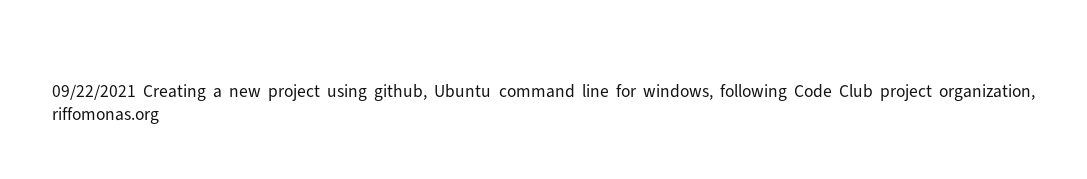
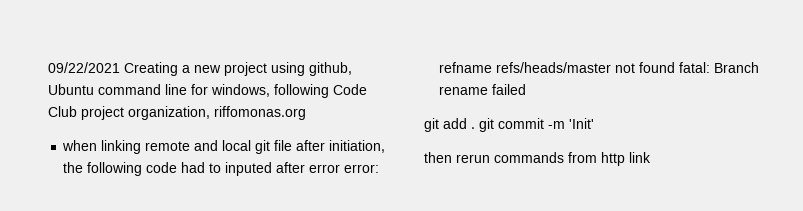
+ when linking remote and local git file after initiation, the following code had to inputed after error error: refname refs/heads/master not found fatal: Branch rename failed
+ git add . git commit -m 'Init'
+ then rerun commands from http link

